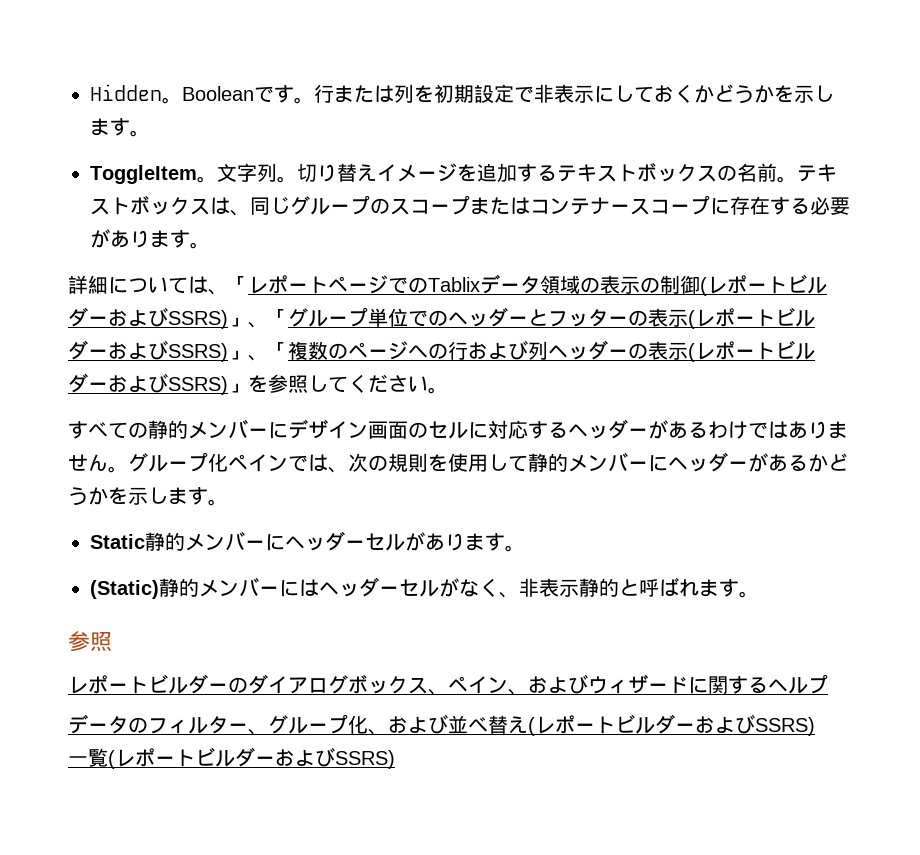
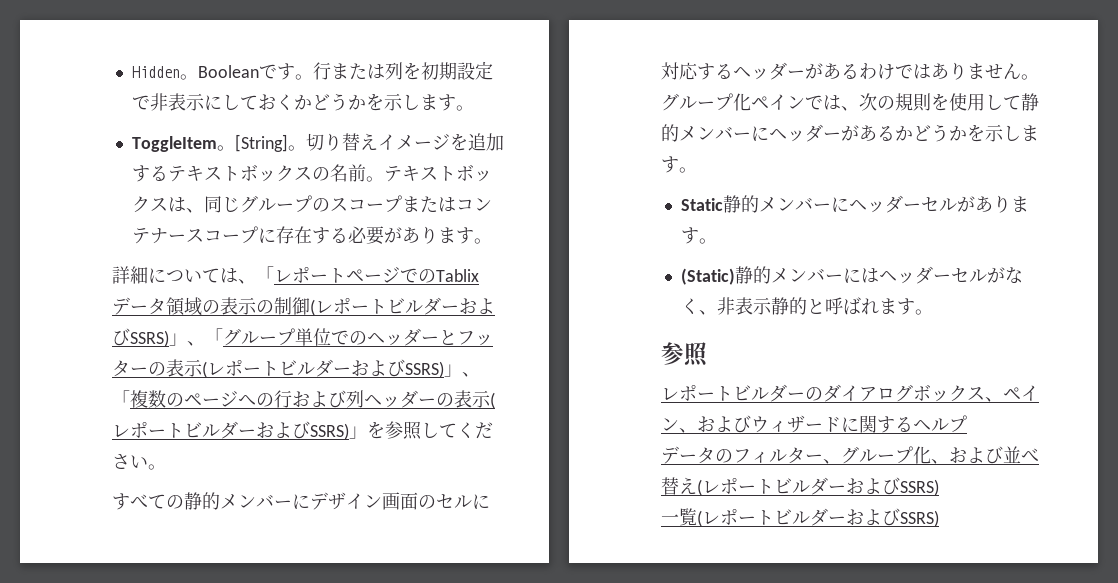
- 文字列。
+ [String]。

